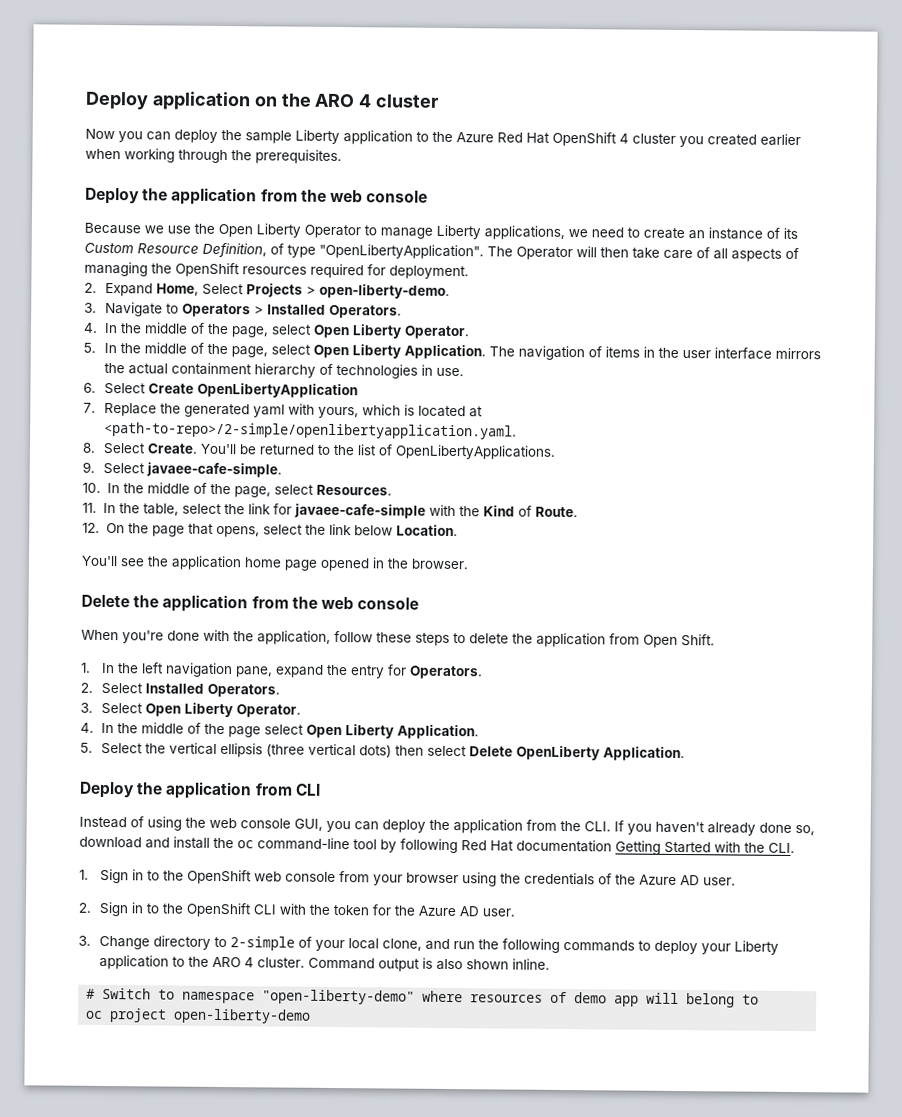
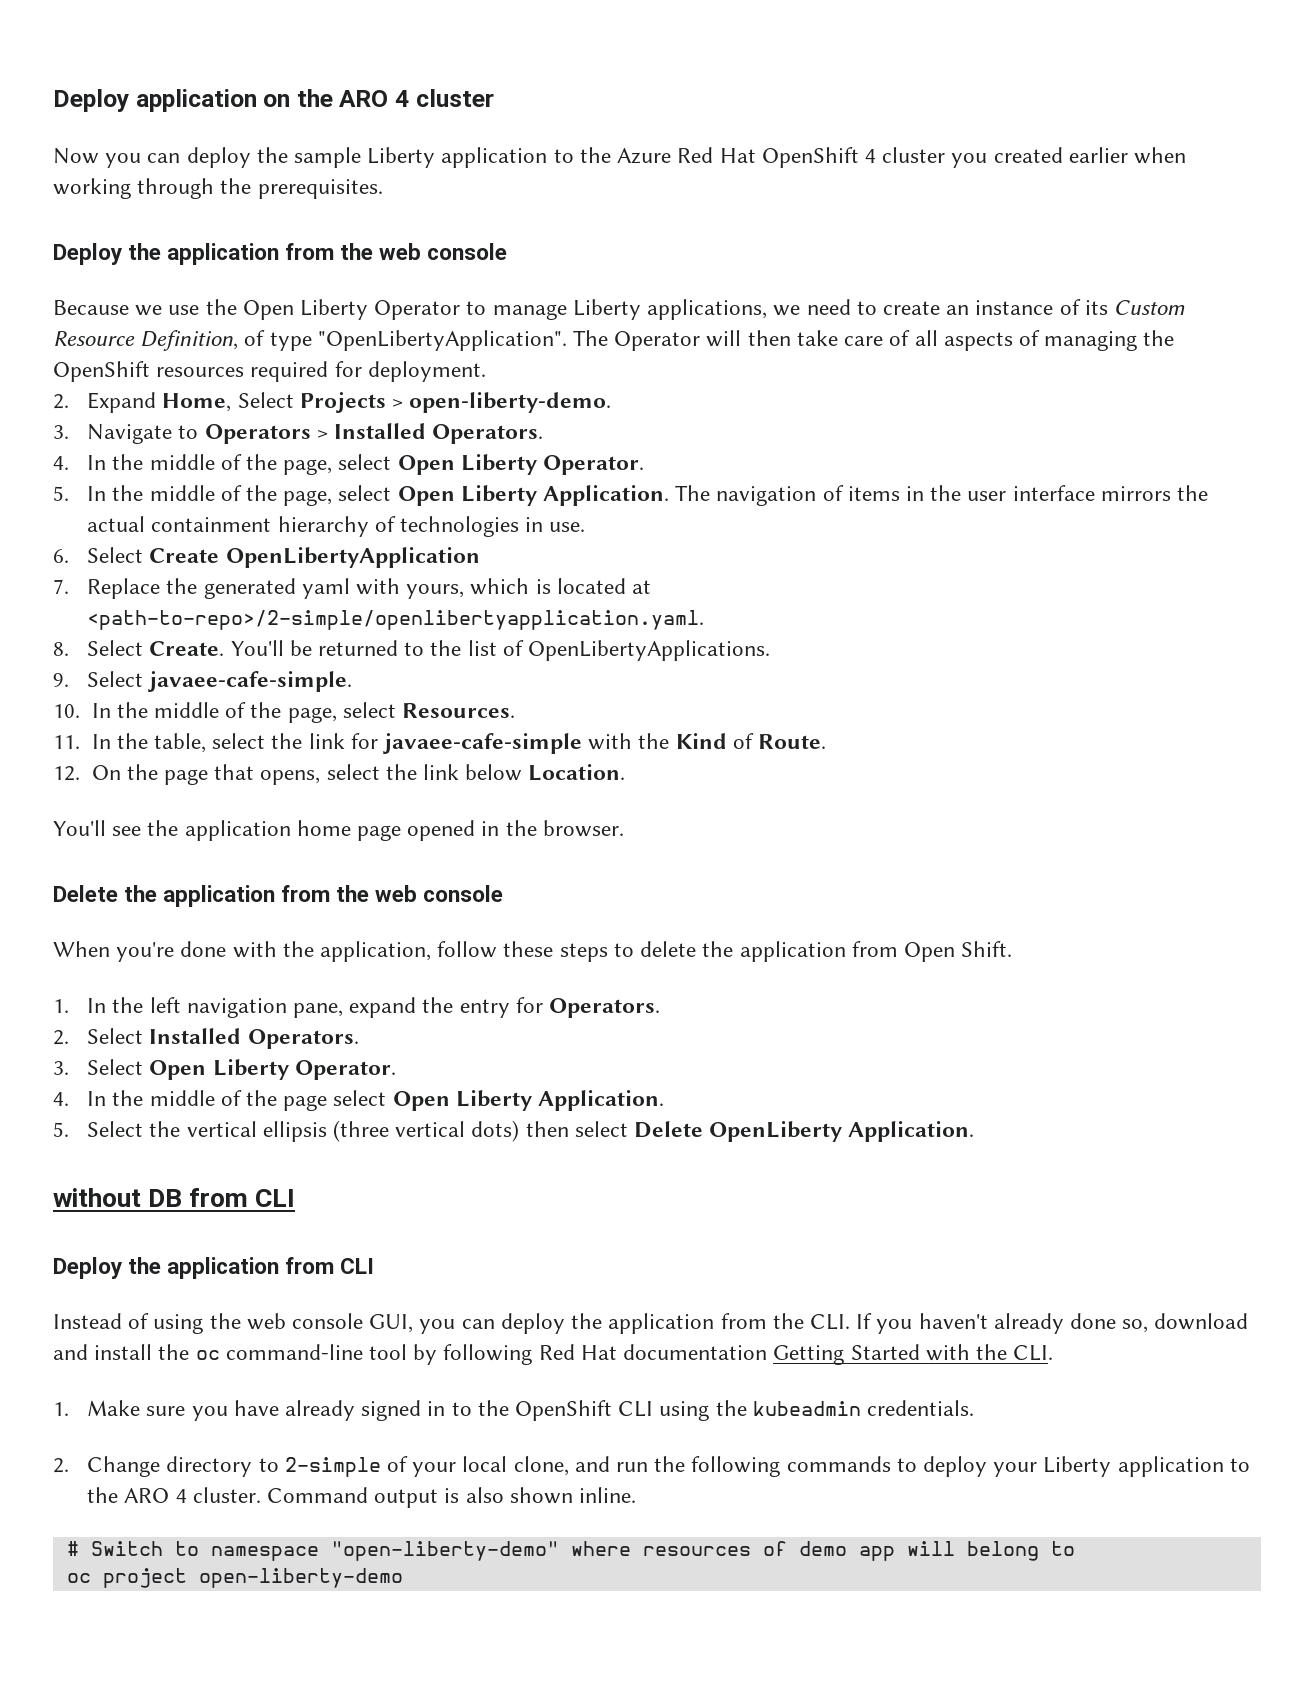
+ without DB from CLI
- 1. Sign in to the OpenShift web console from your browser using the credentials of the Azure AD user.
- 2. Sign in to the OpenShift CLI with the token for the Azure AD user.
- 3. Change directory to 2-simple of your local clone, and run the following commands to deploy your Liberty application to the ARO 4 cluster.
+ 1. Make sure you have already signed in to the OpenShift CLI using the kubeadmin credentials.
+ 2. Change directory to 2-simple of your local clone, and run the following commands to deploy your Liberty application to the ARO 4 cluster.

